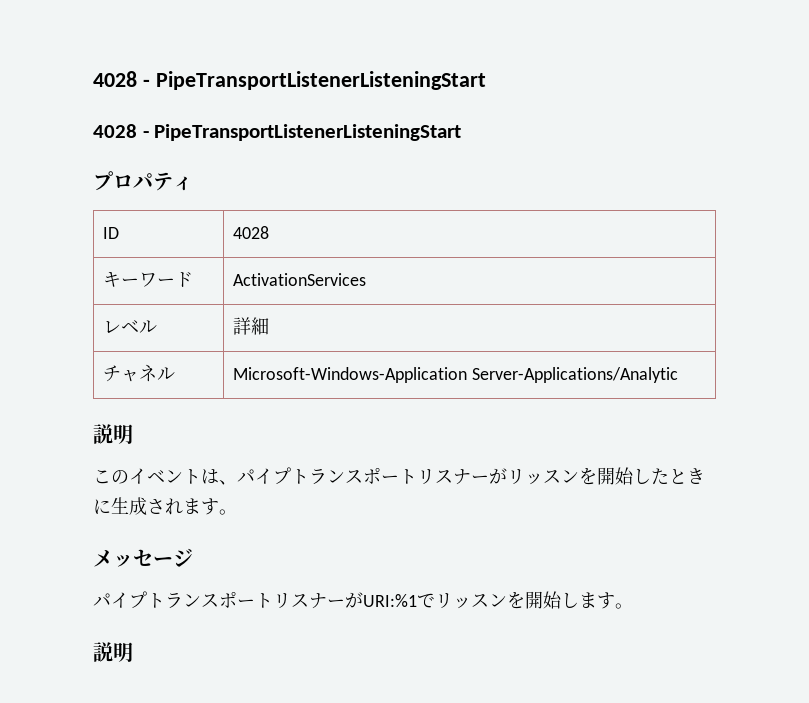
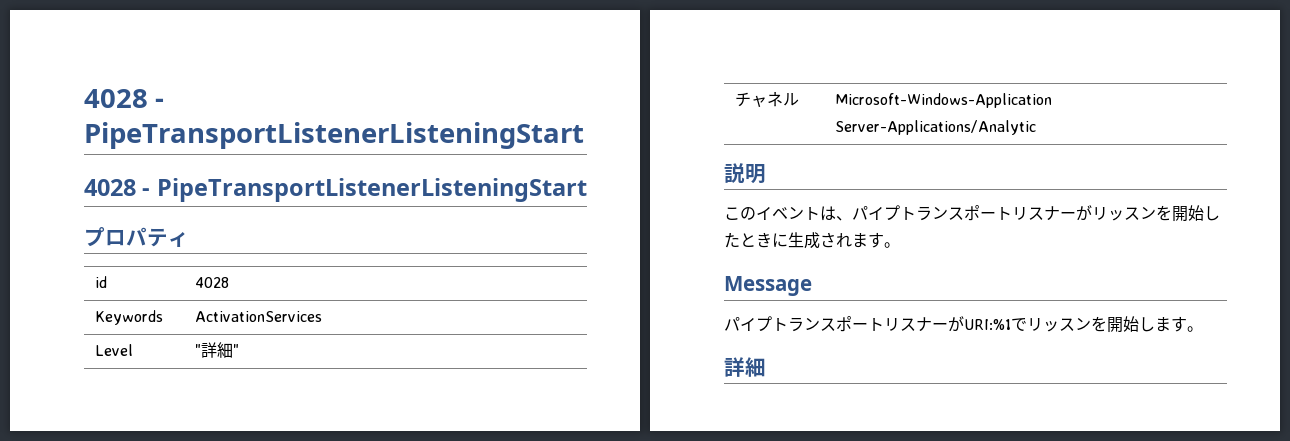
- ID | 4028
+ id | 4028
- キーワード | ActivationServices
+ Keywords | ActivationServices
- レベル | 詳細
+ Level | "詳細"
- メッセージ
+ Message
  パイプトランスポートリスナーがURI:%1でリッスンを開始します。
- 説明
+ 詳細

